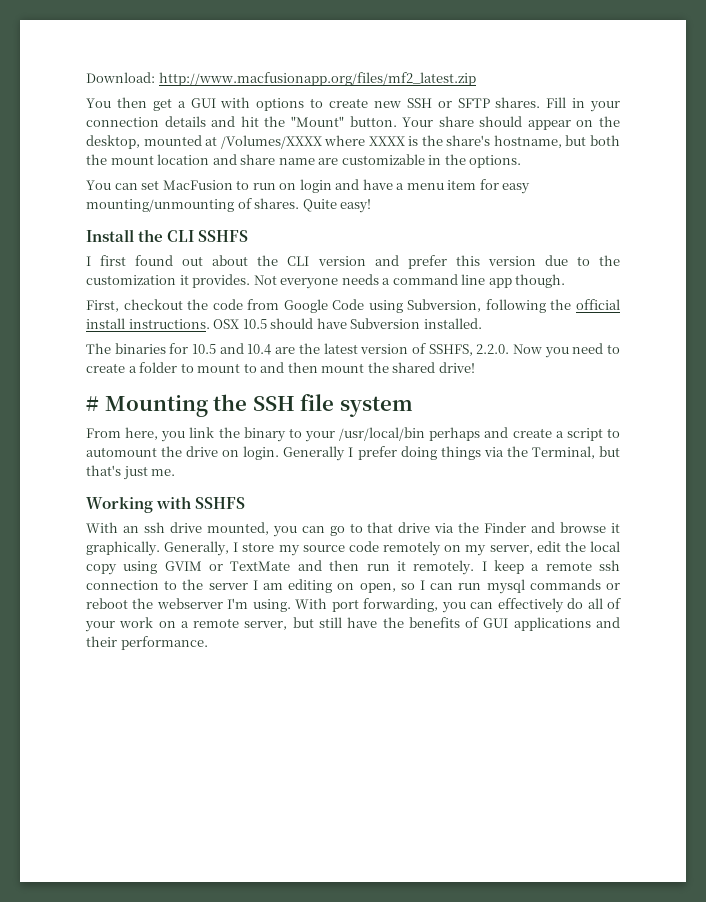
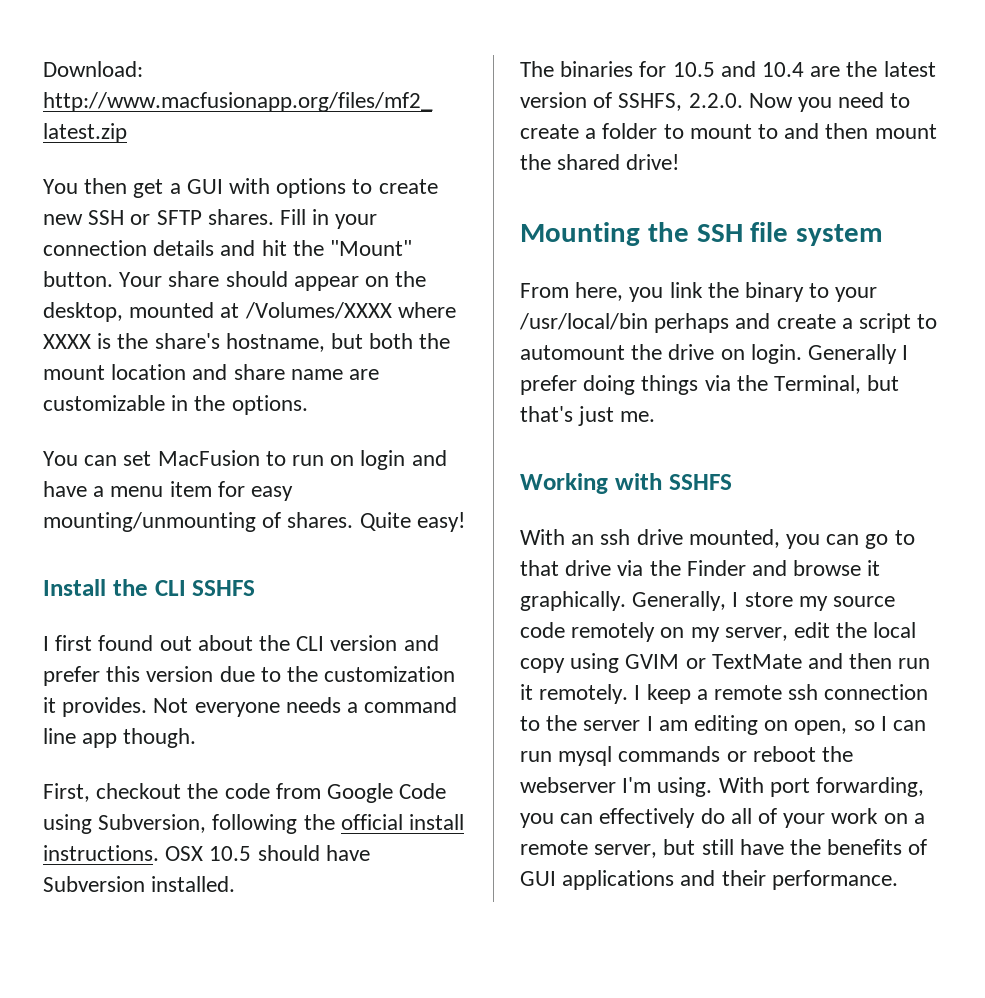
- # Mounting the SSH file system
+ Mounting the SSH file system

